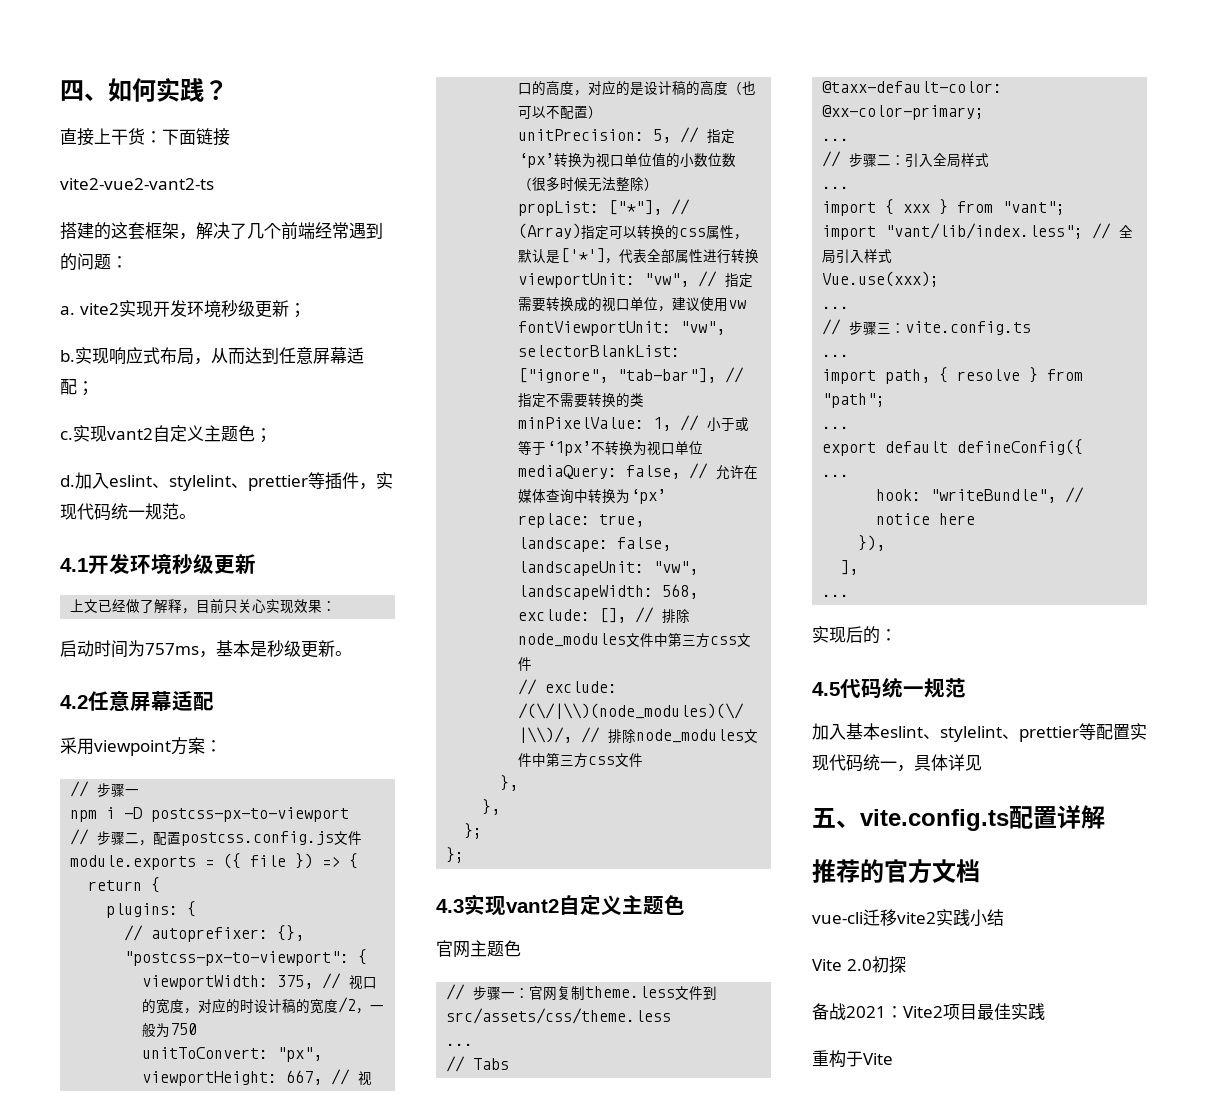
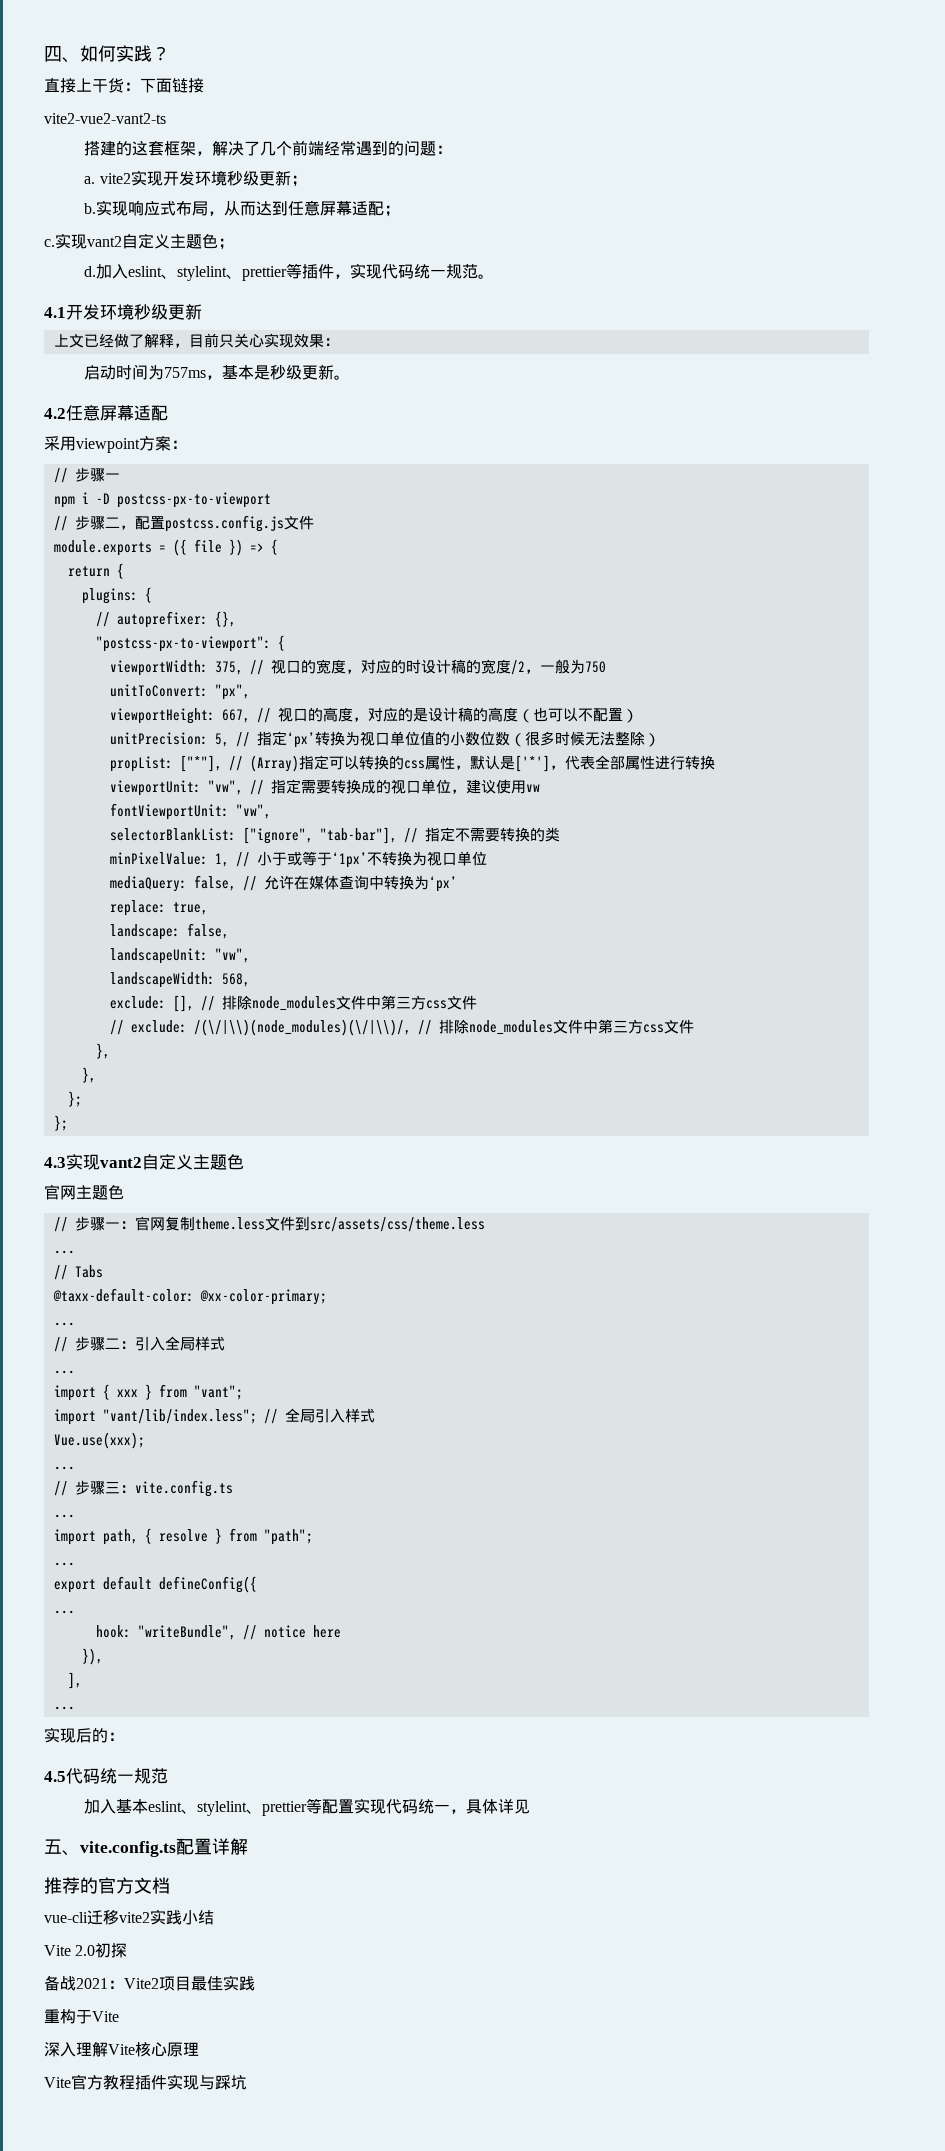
+ 深入理解Vite核心原理
+ Vite官方教程插件实现与踩坑

